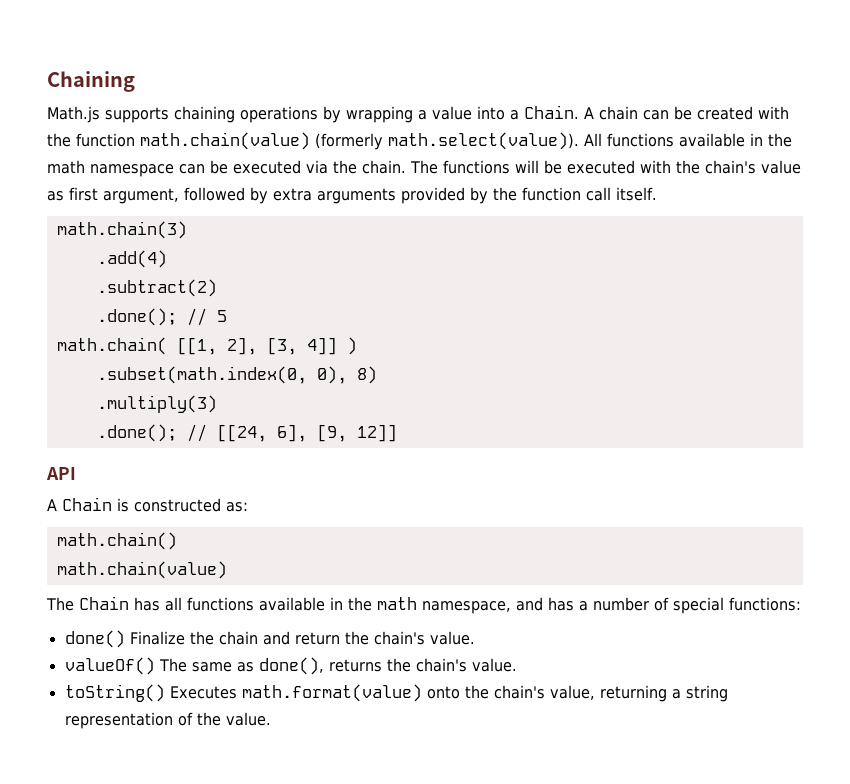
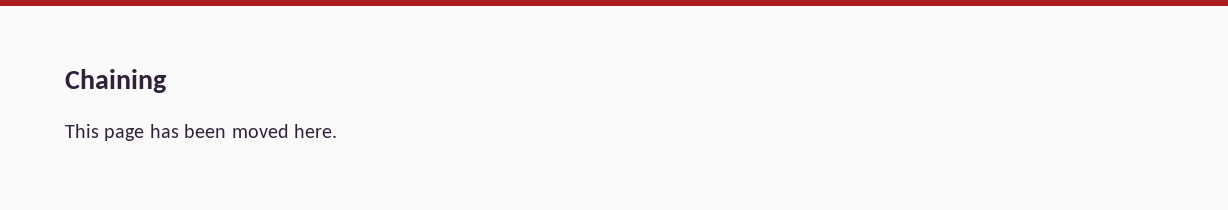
- Math.js supports chaining operations by wrapping a value into a Chain. A chain can be created with the function math.chain(value) (formerly math.select(value)). All functions available in the math namespace can be executed via the chain. The functions will be executed with the chain's value as first argument, followed by extra arguments provided by the function call itself.
- math.chain(3)
- .add(4)
- .subtract(2)
- .done(); // 5
- math.chain( [[1, 2], [3, 4]] )
- .subset(math.index(0, 0), 8)
- .multiply(3)
- .done(); // [[24, 6], [9, 12]]
- API
- A Chain is constructed as:
- math.chain()
- math.chain(value)
- The Chain has all functions available in the math namespace, and has a number of special functions:
- done() Finalize the chain and return the chain's value.
- valueOf() The same as done(), returns the chain's value.
- toString() Executes math.format(value) onto the chain's value, returning a string representation of the value.
+ This page has been moved here.

